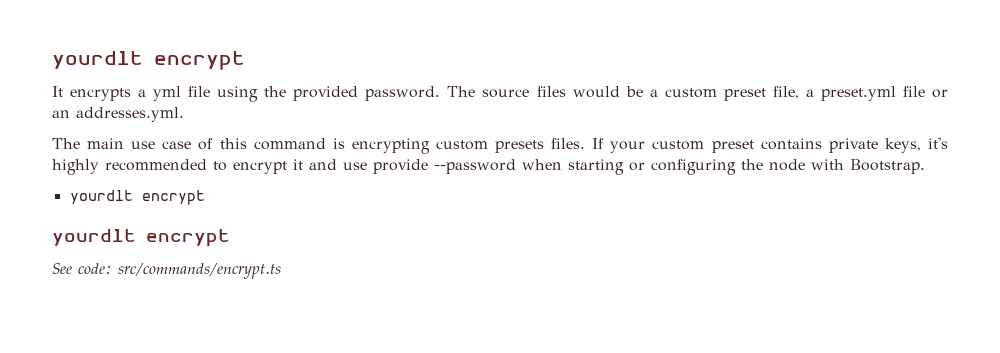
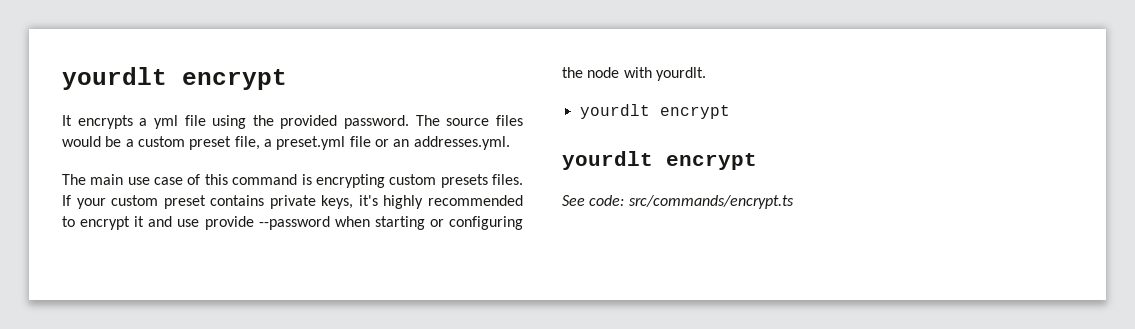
- If your custom preset contains private keys, it's highly recommended to encrypt it and use provide --password when starting or configuring the node with Bootstrap.
+ If your custom preset contains private keys, it's highly recommended to encrypt it and use provide --password when starting or configuring the node with yourdlt.

